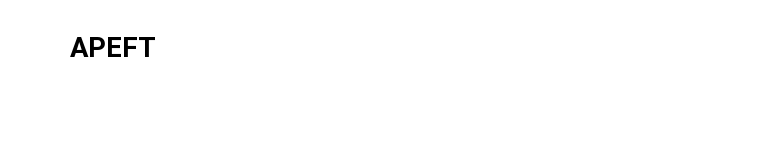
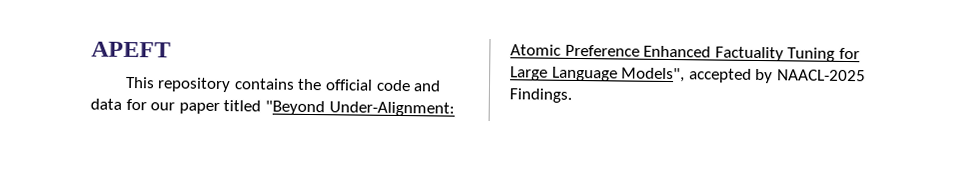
+ This repository contains the official code and data for our paper titled "Beyond Under-Alignment: Atomic Preference Enhanced Factuality Tuning for Large Language Models", accepted by NAACL-2025 Findings.

